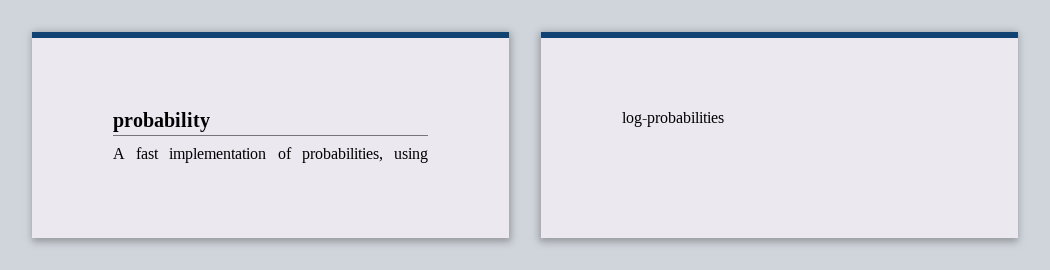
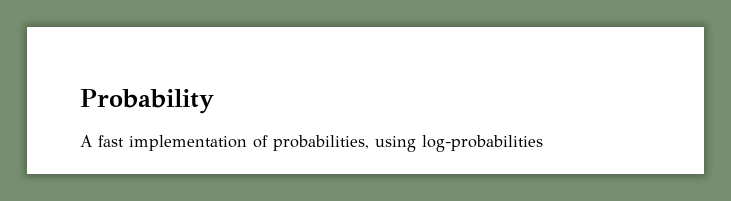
- probability
+ Probability

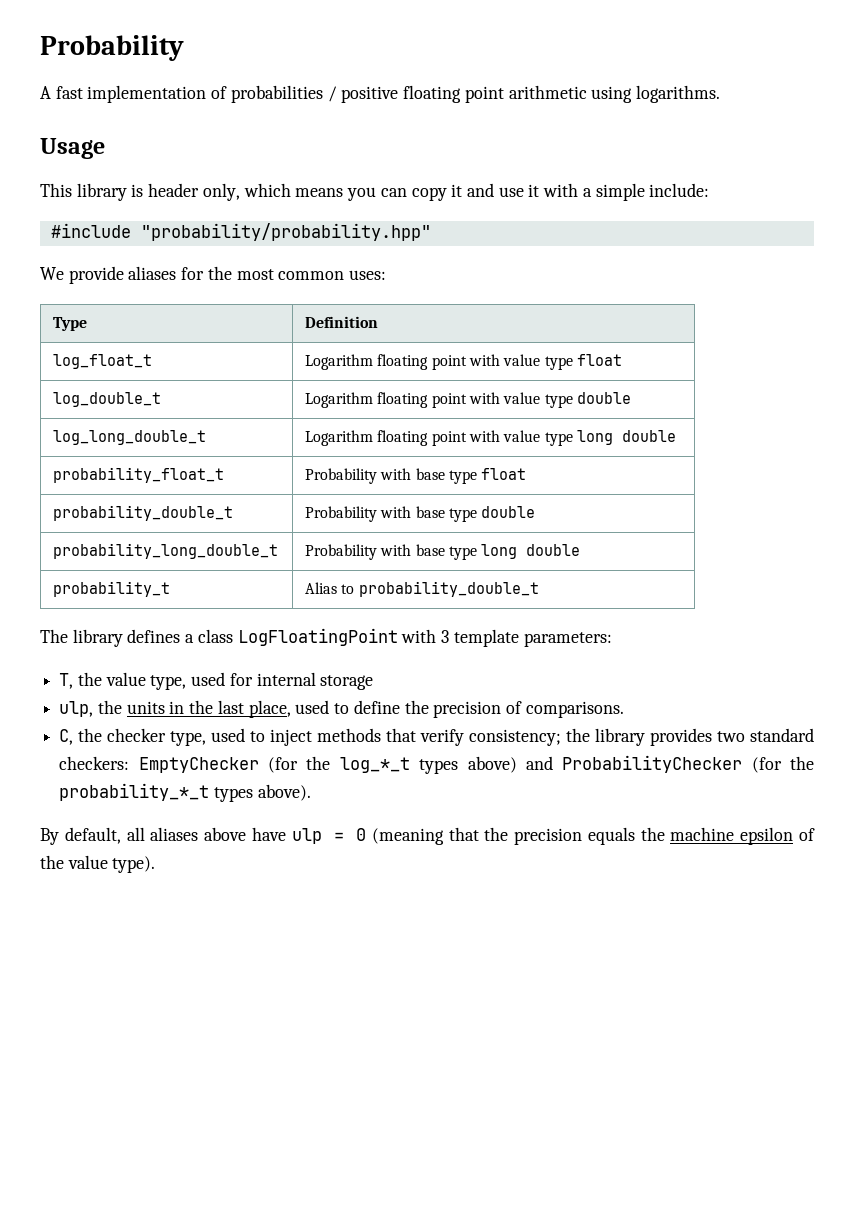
- A fast implementation of probabilities, using log-probabilities
+ A fast implementation of probabilities / positive floating point arithmetic using logarithms.
+ Usage
+ This library is header only, which means you can copy it and use it with a simple include:
+ #include "probability/probability.hpp"
+ We provide aliases for the most common uses:
+ Type | Definition
+ log_float_t | Logarithm floating point with value type float
+ log_double_t | Logarithm floating point with value type double
+ log_long_double_t | Logarithm floating point with value type long double
+ probability_float_t | Probability with base type float
+ probability_double_t | Probability with base type double
+ probability_long_double_t | Probability with base type long double
+ probability_t | Alias to probability_double_t
+ The library defines a class LogFloatingPoint with 3 template parameters:
+ T, the value type, used for internal storage
+ ulp, the units in the last place, used to define the precision of comparisons.
+ C, the checker type, used to inject methods that verify consistency; the library provides two standard checkers: EmptyChecker (for the log_*_t types above) and ProbabilityChecker (for the probability_*_t types above).
+ By default, all aliases above have ulp = 0 (meaning that the precision equals the machine epsilon of the value type).

